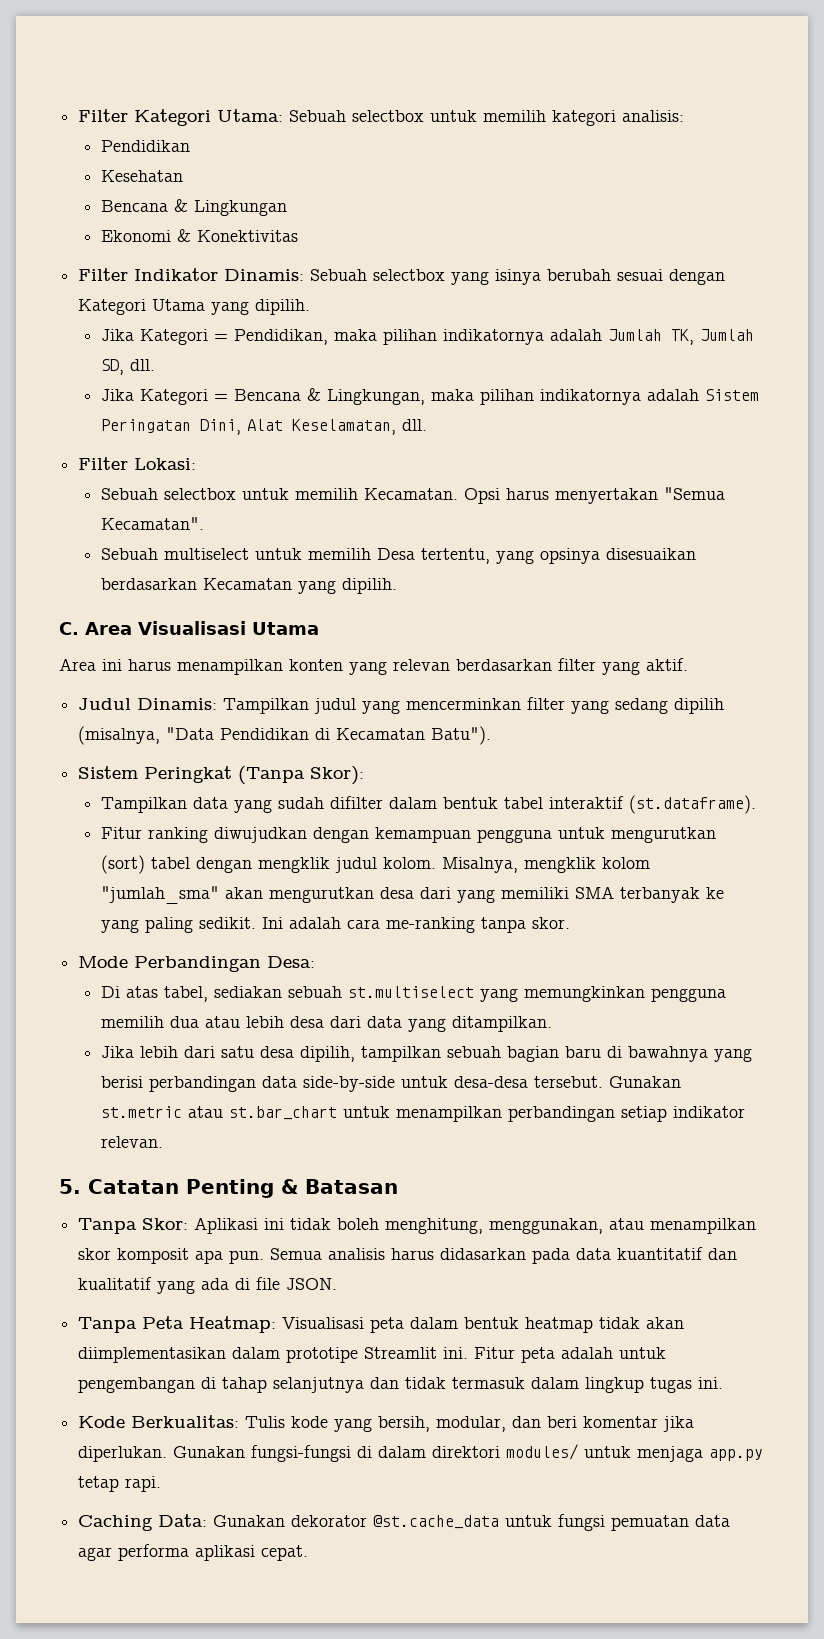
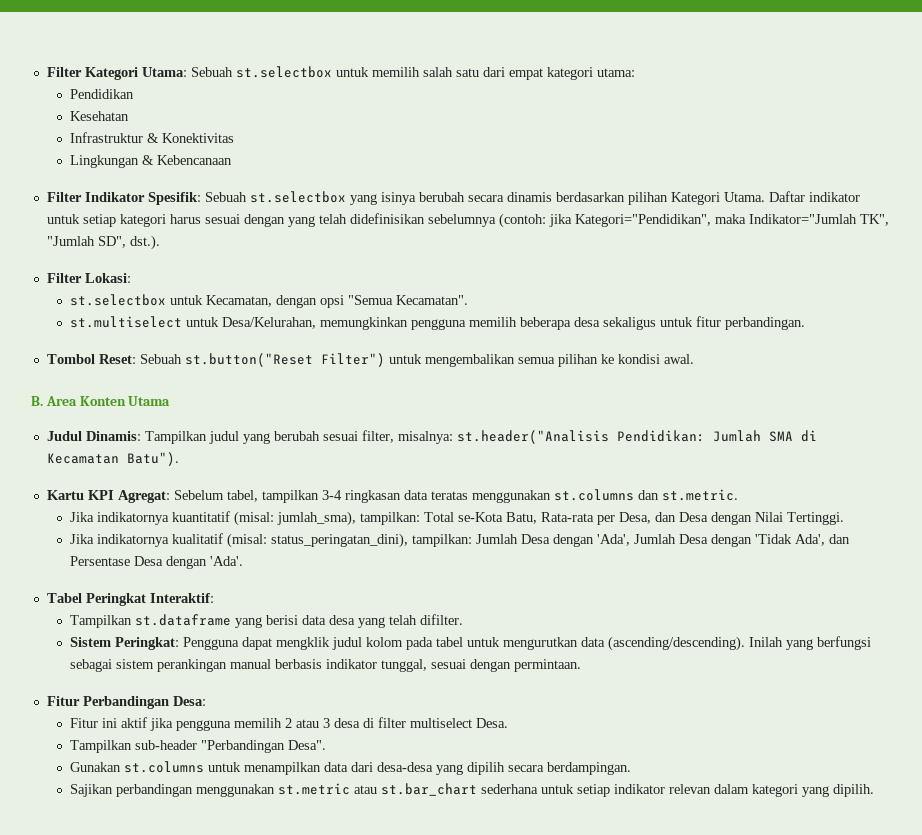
- Filter Kategori Utama: Sebuah selectbox untuk memilih kategori analisis:
+ Filter Kategori Utama: Sebuah st.selectbox untuk memilih salah satu dari empat kategori utama:
  Pendidikan
  Kesehatan
- Bencana & Lingkungan
- Ekonomi & Konektivitas
+ Infrastruktur & Konektivitas
+ Lingkungan & Kebencanaan
- Filter Indikator Dinamis: Sebuah selectbox yang isinya berubah sesuai dengan Kategori Utama yang dipilih.
- Jika Kategori = Pendidikan, maka pilihan indikatornya adalah Jumlah TK, Jumlah SD, dll.
- Jika Kategori = Bencana & Lingkungan, maka pilihan indikatornya adalah Sistem Peringatan Dini, Alat Keselamatan, dll.
+ Filter Indikator Spesifik: Sebuah st.selectbox yang isinya berubah secara dinamis berdasarkan pilihan Kategori Utama. Daftar indikator untuk setiap kategori harus sesuai dengan yang telah didefinisikan sebelumnya (contoh: jika Kategori="Pendidikan", maka Indikator="Jumlah TK", "Jumlah SD", dst.).
  Filter Lokasi:
- Sebuah selectbox untuk memilih Kecamatan. Opsi harus menyertakan "Semua Kecamatan".
- Sebuah multiselect untuk memilih Desa tertentu, yang opsinya disesuaikan berdasarkan Kecamatan yang dipilih.
- C. Area Visualisasi Utama
- Area ini harus menampilkan konten yang relevan berdasarkan filter yang aktif.
+ st.selectbox untuk Kecamatan, dengan opsi "Semua Kecamatan".
+ st.multiselect untuk Desa/Kelurahan, memungkinkan pengguna memilih beberapa desa sekaligus untuk fitur perbandingan.
+ Tombol Reset: Sebuah st.button("Reset Filter") untuk mengembalikan semua pilihan ke kondisi awal.
+ B. Area Konten Utama
- Judul Dinamis: Tampilkan judul yang mencerminkan filter yang sedang dipilih (misalnya, "Data Pendidikan di Kecamatan Batu").
- Sistem Peringkat (Tanpa Skor):
- Tampilkan data yang sudah difilter dalam bentuk tabel interaktif (st.dataframe).
- Fitur ranking diwujudkan dengan kemampuan pengguna untuk mengurutkan (sort) tabel dengan mengklik judul kolom. Misalnya, mengklik kolom "jumlah_sma" akan mengurutkan desa dari yang memiliki SMA terbanyak ke yang paling sedikit. Ini adalah cara me-ranking tanpa skor.
- Mode Perbandingan Desa:
- Di atas tabel, sediakan sebuah st.multiselect yang memungkinkan pengguna memilih dua atau lebih desa dari data yang ditampilkan.
- Jika lebih dari satu desa dipilih, tampilkan sebuah bagian baru di bawahnya yang berisi perbandingan data side-by-side untuk desa-desa tersebut. Gunakan st.metric atau st.bar_chart untuk menampilkan perbandingan setiap indikator relevan.
- 5. Catatan Penting & Batasan
- Tanpa Skor: Aplikasi ini tidak boleh menghitung, menggunakan, atau menampilkan skor komposit apa pun. Semua analisis harus didasarkan pada data kuantitatif dan kualitatif yang ada di file JSON.
- Tanpa Peta Heatmap: Visualisasi peta dalam bentuk heatmap tidak akan diimplementasikan dalam prototipe Streamlit ini. Fitur peta adalah untuk pengembangan di tahap selanjutnya dan tidak termasuk dalam lingkup tugas ini.
- Kode Berkualitas: Tulis kode yang bersih, modular, dan beri komentar jika diperlukan. Gunakan fungsi-fungsi di dalam direktori modules/ untuk menjaga app.py tetap rapi.
- Caching Data: Gunakan dekorator @st.cache_data untuk fungsi pemuatan data agar performa aplikasi cepat.
+ Judul Dinamis: Tampilkan judul yang berubah sesuai filter, misalnya: st.header("Analisis Pendidikan: Jumlah SMA di Kecamatan Batu").
+ Kartu KPI Agregat: Sebelum tabel, tampilkan 3-4 ringkasan data teratas menggunakan st.columns dan st.metric.
+ Jika indikatornya kuantitatif (misal: jumlah_sma), tampilkan: Total se-Kota Batu, Rata-rata per Desa, dan Desa dengan Nilai Tertinggi.
+ Jika indikatornya kualitatif (misal: status_peringatan_dini), tampilkan: Jumlah Desa dengan 'Ada', Jumlah Desa dengan 'Tidak Ada', dan Persentase Desa dengan 'Ada'.
+ Tabel Peringkat Interaktif:
+ Tampilkan st.dataframe yang berisi data desa yang telah difilter.
+ Sistem Peringkat: Pengguna dapat mengklik judul kolom pada tabel untuk mengurutkan data (ascending/descending). Inilah yang berfungsi sebagai sistem perankingan manual berbasis indikator tunggal, sesuai dengan permintaan.
+ Fitur Perbandingan Desa:
+ Fitur ini aktif jika pengguna memilih 2 atau 3 desa di filter multiselect Desa.
+ Tampilkan sub-header "Perbandingan Desa".
+ Gunakan st.columns untuk menampilkan data dari desa-desa yang dipilih secara berdampingan.
+ Sajikan perbandingan menggunakan st.metric atau st.bar_chart sederhana untuk setiap indikator relevan dalam kategori yang dipilih.

